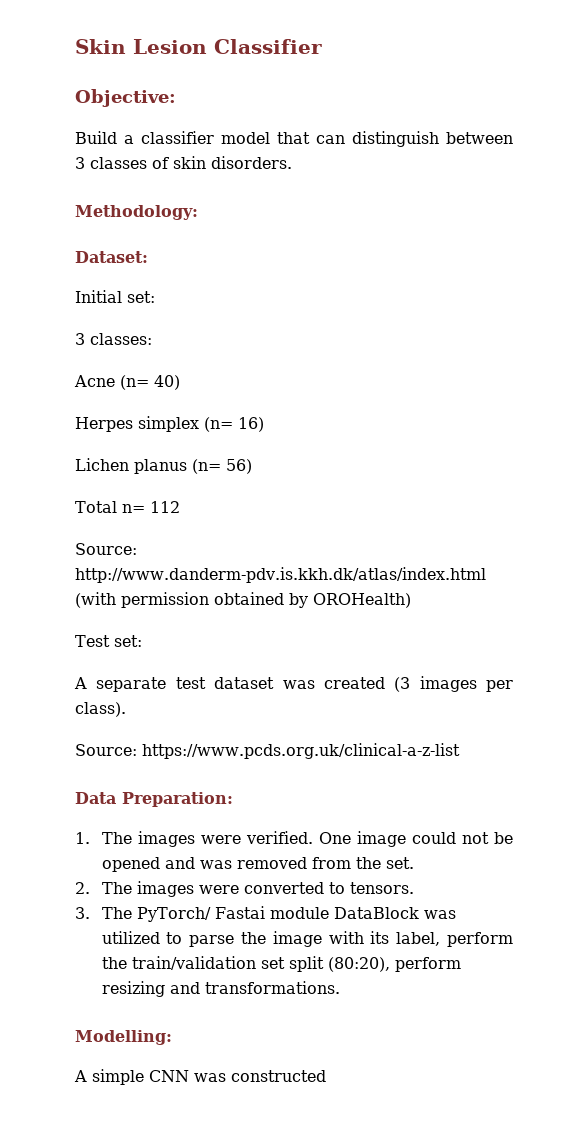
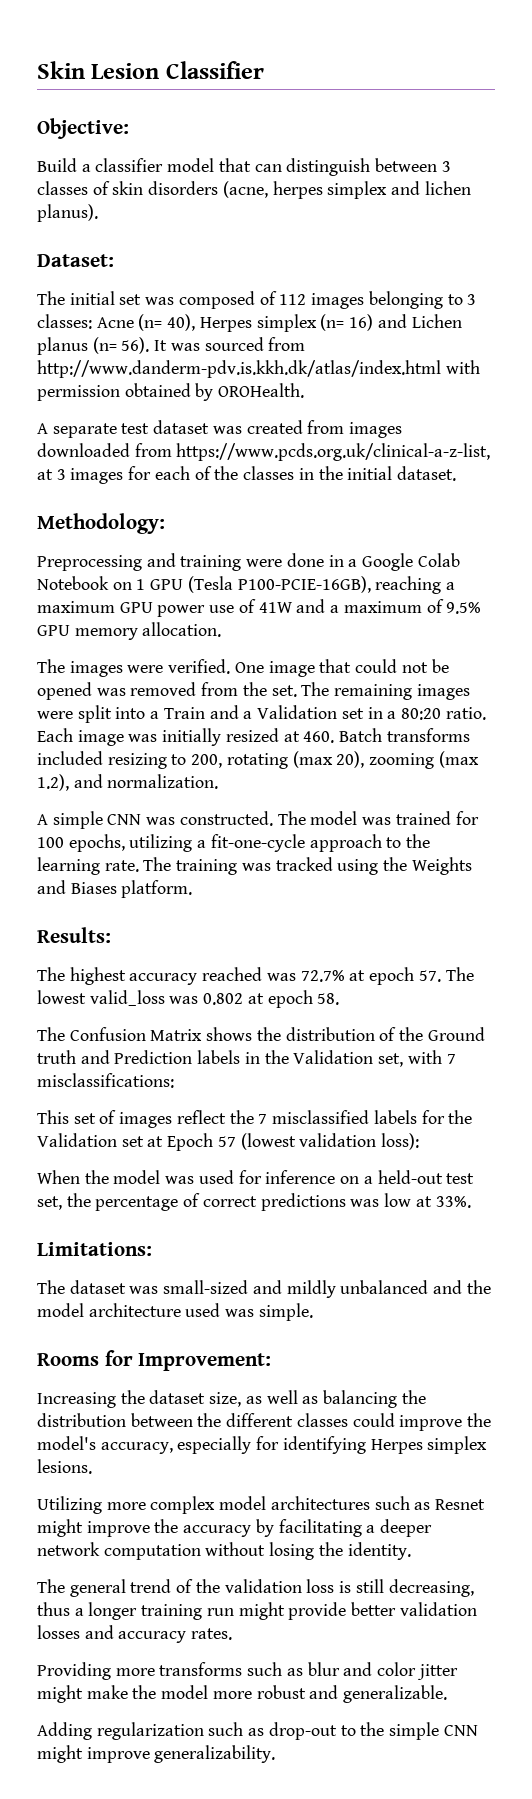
- Build a classifier model that can distinguish between 3 classes of skin disorders.
- Methodology:
+ Build a classifier model that can distinguish between 3 classes of skin disorders (acne, herpes simplex and lichen planus).
  Dataset:
- Initial set:
- 3 classes:
- Acne (n= 40)
- Herpes simplex (n= 16)
- Lichen planus (n= 56)
- Total n= 112
- Source: http://www.danderm-pdv.is.kkh.dk/atlas/index.html (with permission obtained by OROHealth)
- Test set:
+ The initial set was composed of 112 images belonging to 3 classes: Acne (n= 40), Herpes simplex (n= 16) and Lichen planus (n= 56). It was sourced from http://www.danderm-pdv.is.kkh.dk/atlas/index.html with permission obtained by OROHealth.
- A separate test dataset was created (3 images per class).
- Source: https://www.pcds.org.uk/clinical-a-z-list
- Data Preparation:
- 1. The images were verified.
+ A separate test dataset was created from images downloaded from https://www.pcds.org.uk/clinical-a-z-list, at 3 images for each of the classes in the initial dataset.
+ Methodology:
+ Preprocessing and training were done in a Google Colab Notebook on 1 GPU (Tesla P100-PCIE-16GB), reaching a maximum GPU power use of 41W and a maximum of 9.5% GPU memory allocation.
+ The images were verified.
- One image could not be opened and was removed from the set.
- 2. The images were converted to tensors.
- 3. The PyTorch/ Fastai module DataBlock was utilized to parse the image with its label, perform the train/validation set split (80:20), perform resizing and transformations.
- Modelling:
- A simple CNN was constructed
+ One image that could not be opened was removed from the set. The remaining images were split into a Train and a Validation set in a 80:20 ratio. Each image was initially resized at 460. Batch transforms included resizing to 200, rotating (max 20), zooming (max 1.2), and normalization.
+ A simple CNN was constructed. The model was trained for 100 epochs, utilizing a fit-one-cycle approach to the learning rate. The training was tracked using the Weights and Biases platform.
+ Results:
+ The highest accuracy reached was 72.7% at epoch 57. The lowest valid_loss was 0.802 at epoch 58.
+ The Confusion Matrix shows the distribution of the Ground truth and Prediction labels in the Validation set, with 7 misclassifications:
+ This set of images reflect the 7 misclassified labels for the Validation set at Epoch 57 (lowest validation loss):
+ When the model was used for inference on a held-out test set, the percentage of correct predictions was low at 33%.
+ Limitations:
+ The dataset was small-sized and mildly unbalanced and the model architecture used was simple.
+ Rooms for Improvement:
+ Increasing the dataset size, as well as balancing the distribution between the different classes could improve the model's accuracy, especially for identifying Herpes simplex lesions.
+ Utilizing more complex model architectures such as Resnet might improve the accuracy by facilitating a deeper network computation without losing the identity.
+ The general trend of the validation loss is still decreasing, thus a longer training run might provide better validation losses and accuracy rates.
+ Providing more transforms such as blur and color jitter might make the model more robust and generalizable.
+ Adding regularization such as drop-out to the simple CNN might improve generalizability.

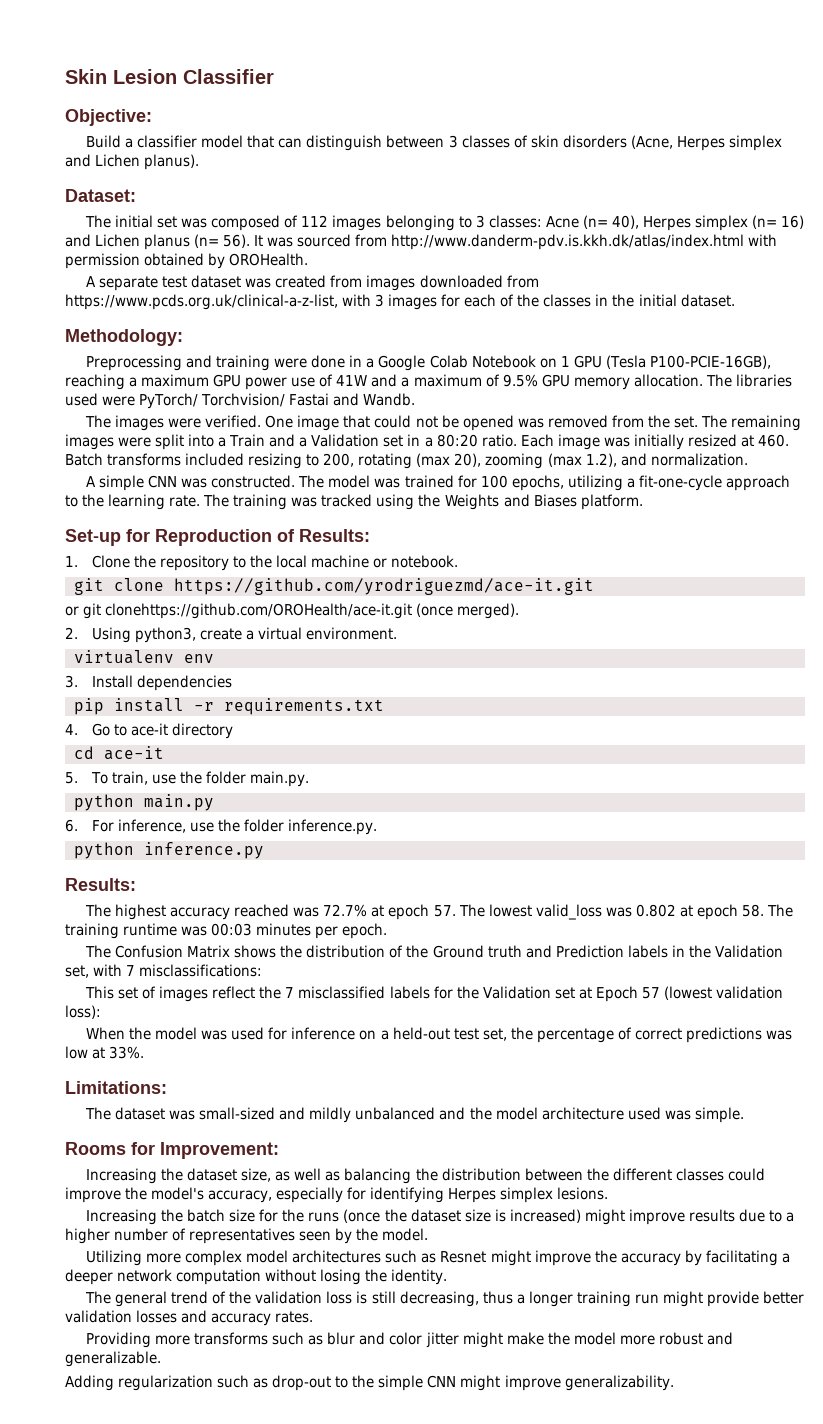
- Build a classifier model that can distinguish between 3 classes of skin disorders (acne, herpes simplex and lichen planus).
+ Build a classifier model that can distinguish between 3 classes of skin disorders (Acne, Herpes simplex and Lichen planus).
- A separate test dataset was created from images downloaded from https://www.pcds.org.uk/clinical-a-z-list, at 3 images for each of the classes in the initial dataset.
+ A separate test dataset was created from images downloaded from https://www.pcds.org.uk/clinical-a-z-list, with 3 images for each of the classes in the initial dataset.
+ The libraries used were PyTorch/ Torchvision/ Fastai and Wandb.
+ Set-up for Reproduction of Results:
+ 1. Clone the repository to the local machine or notebook.
+ git clone https://github.com/yrodriguezmd/ace-it.git
+ or git clonehttps://github.com/OROHealth/ace-it.git (once merged).
+ 2. Using python3, create a virtual environment.
+ virtualenv env
+ 3. Install dependencies
+ pip install -r requirements.txt
+ 4. Go to ace-it directory
+ cd ace-it
+ 5. To train, use the folder main.py.
+ python main.py
+ 6. For inference, use the folder inference.py.
+ python inference.py
- The highest accuracy reached was 72.7% at epoch 57. The lowest valid_loss was 0.802 at epoch 58.
+ The highest accuracy reached was 72.7% at epoch 57. The lowest valid_loss was 0.802 at epoch 58. The training runtime was 00:03 minutes per epoch.
+ Increasing the batch size for the runs (once the dataset size is increased) might improve results due to a higher number of representatives seen by the model.

